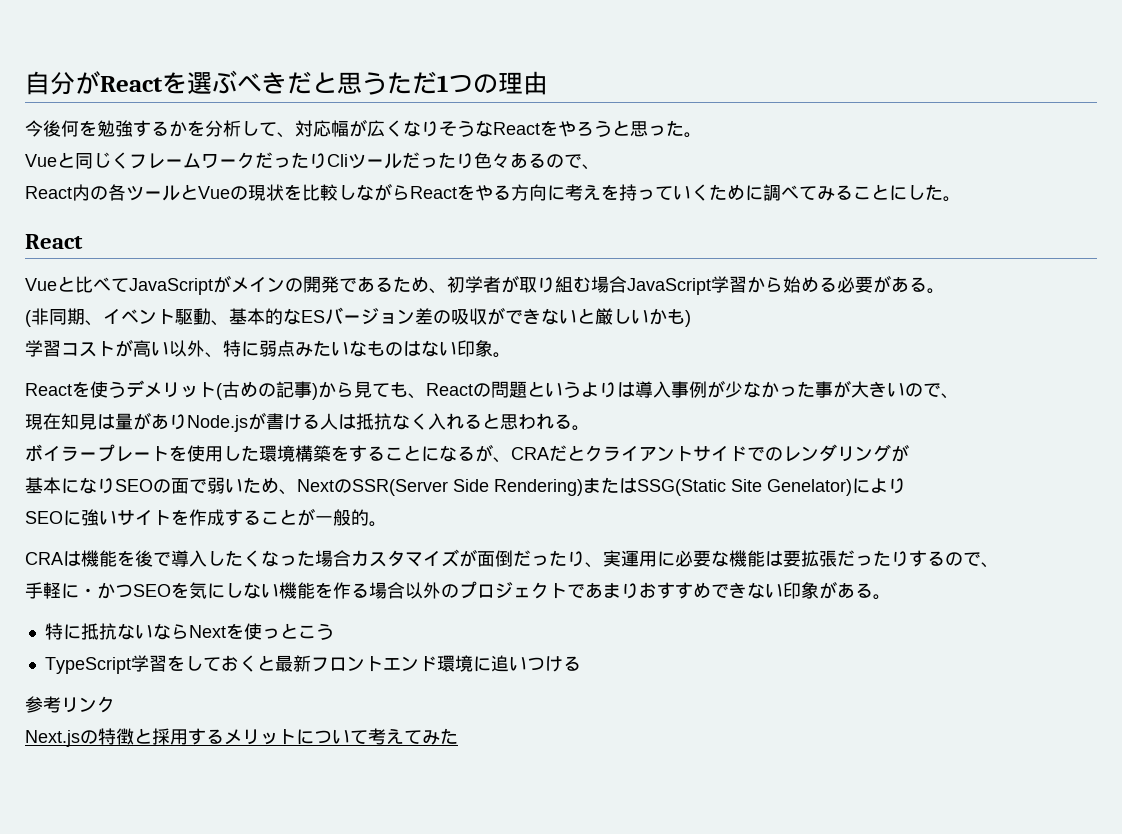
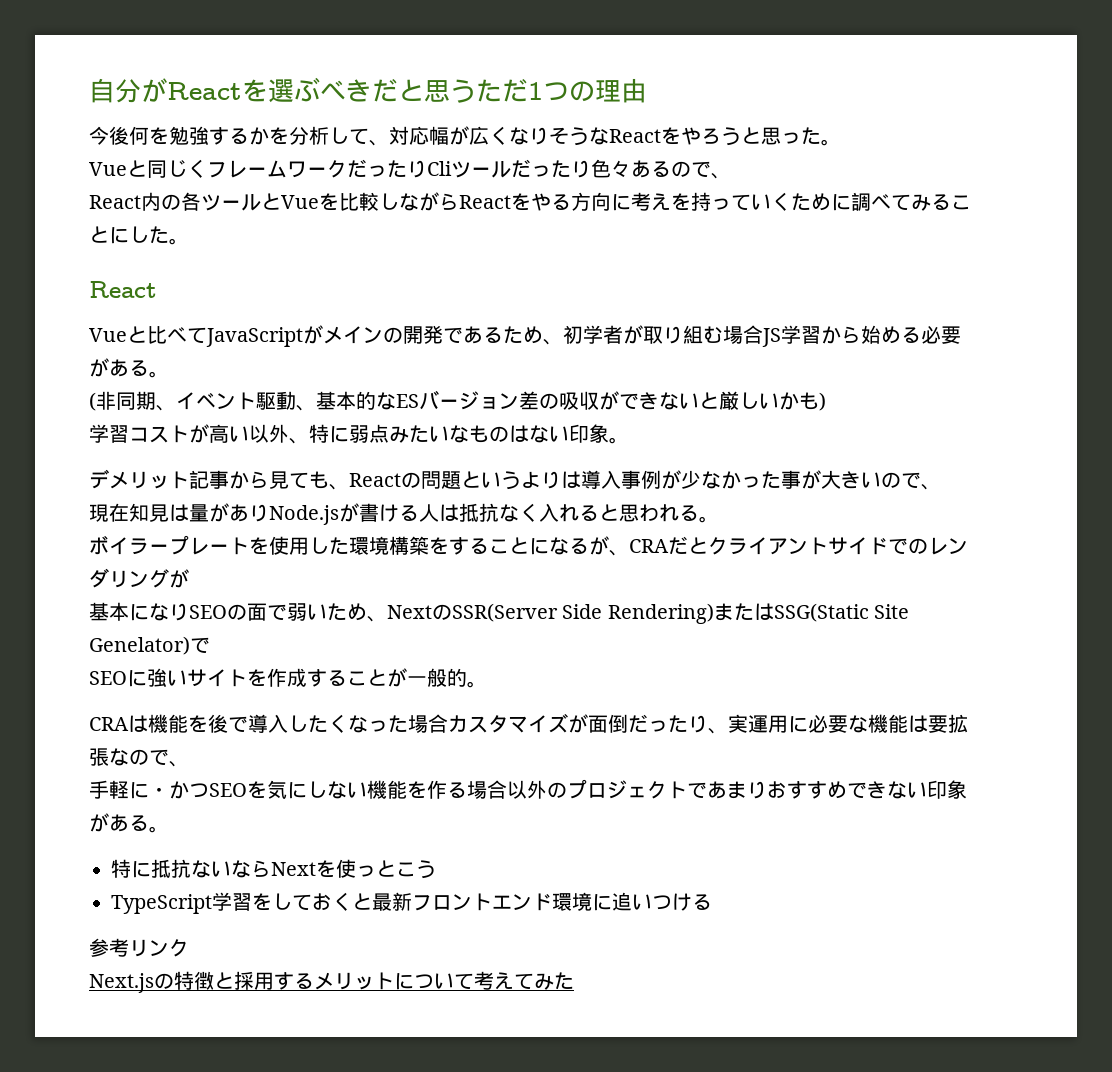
- React内の各ツールとVueの現状を比較しながらReactをやる方向に考えを持っていくために調べてみることにした。
+ React内の各ツールとVueを比較しながらReactをやる方向に考えを持っていくために調べてみることにした。
- Vueと比べてJavaScriptがメインの開発であるため、初学者が取り組む場合JavaScript学習から始める必要がある。
+ Vueと比べてJavaScriptがメインの開発であるため、初学者が取り組む場合JS学習から始める必要がある。
- Reactを使うデメリット(古めの記事)から見ても、Reactの問題というよりは導入事例が少なかった事が大きいので、
+ デメリット記事から見ても、Reactの問題というよりは導入事例が少なかった事が大きいので、
- 基本になりSEOの面で弱いため、NextのSSR(Server Side Rendering)またはSSG(Static Site Genelator)により
+ 基本になりSEOの面で弱いため、NextのSSR(Server Side Rendering)またはSSG(Static Site Genelator)で
- CRAは機能を後で導入したくなった場合カスタマイズが面倒だったり、実運用に必要な機能は要拡張だったりするので、
+ CRAは機能を後で導入したくなった場合カスタマイズが面倒だったり、実運用に必要な機能は要拡張なので、

